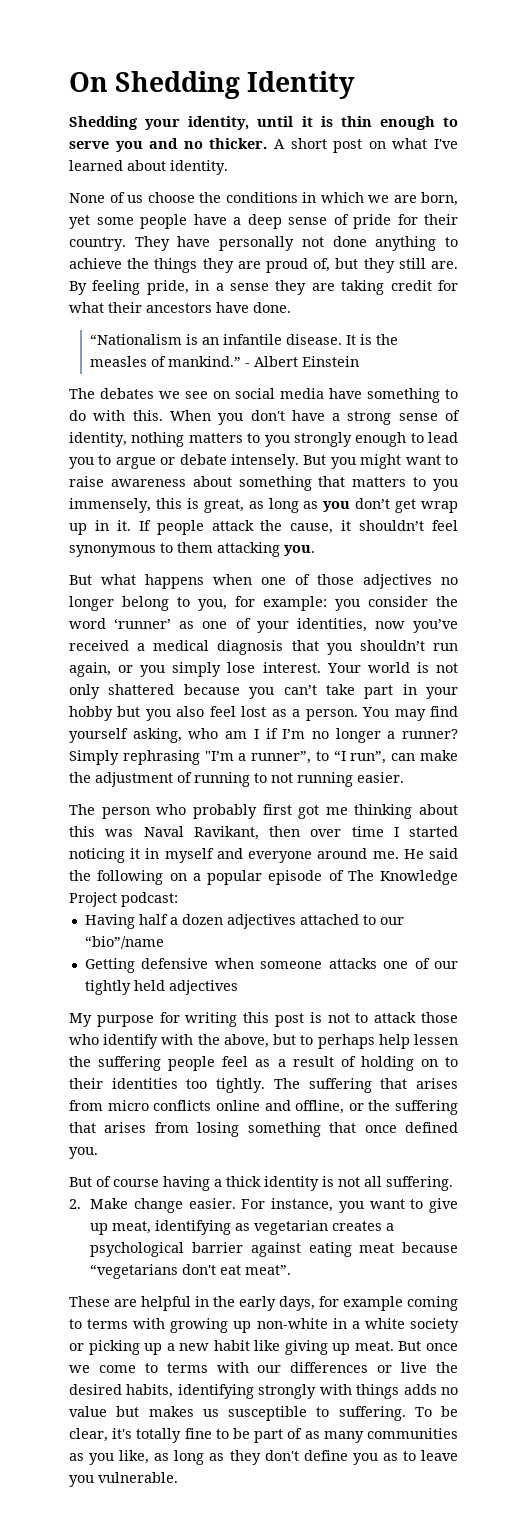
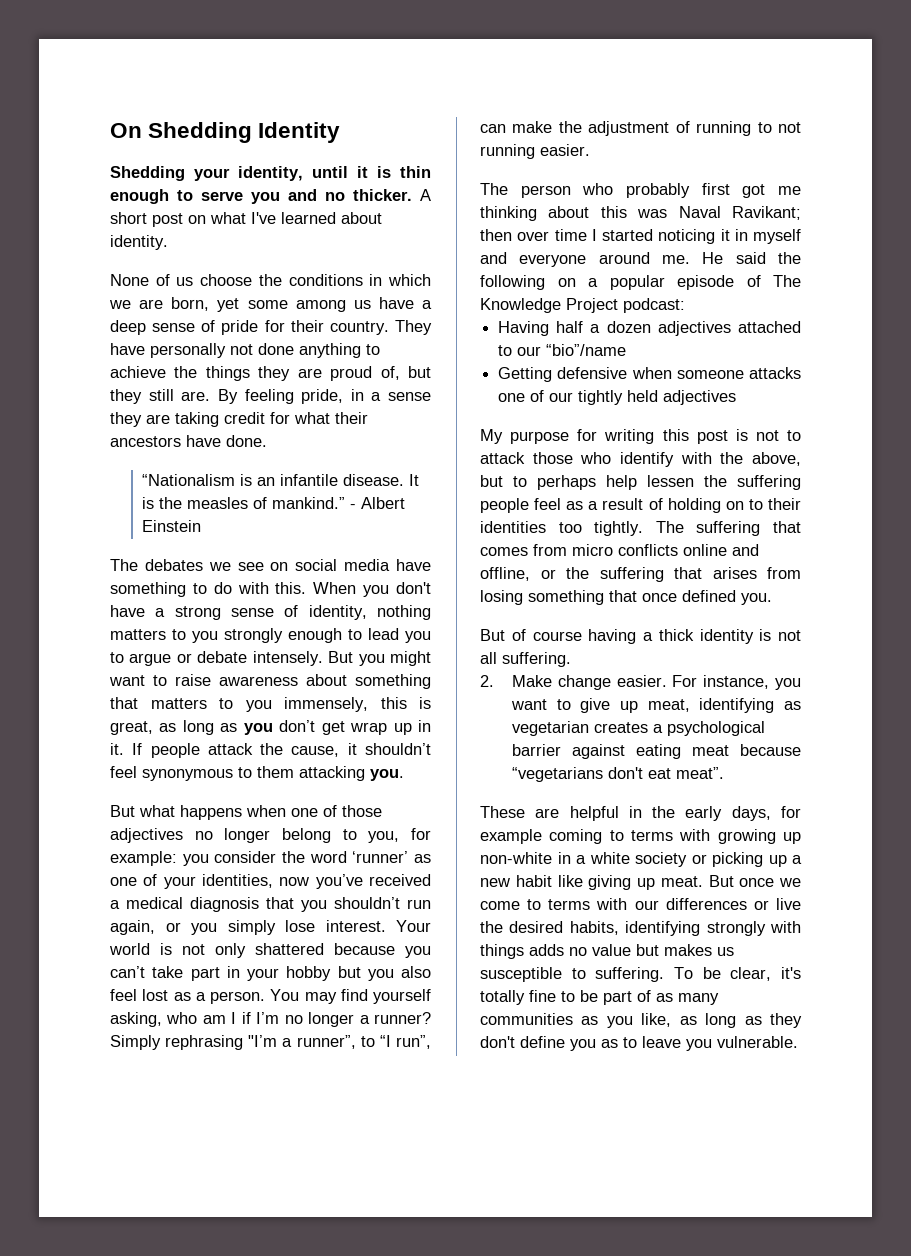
- None of us choose the conditions in which we are born, yet some people have a deep sense of pride for their country.
+ None of us choose the conditions in which we are born, yet some among us have a deep sense of pride for their country.
- The person who probably first got me thinking about this was Naval Ravikant, then over time I started noticing it in myself and everyone around me.
+ The person who probably first got me thinking about this was Naval Ravikant; then over time I started noticing it in myself and everyone around me.
- The suffering that arises from micro conflicts online and offline, or the suffering that arises from losing something that once defined you.
+ The suffering that comes from micro conflicts online and offline, or the suffering that arises from losing something that once defined you.

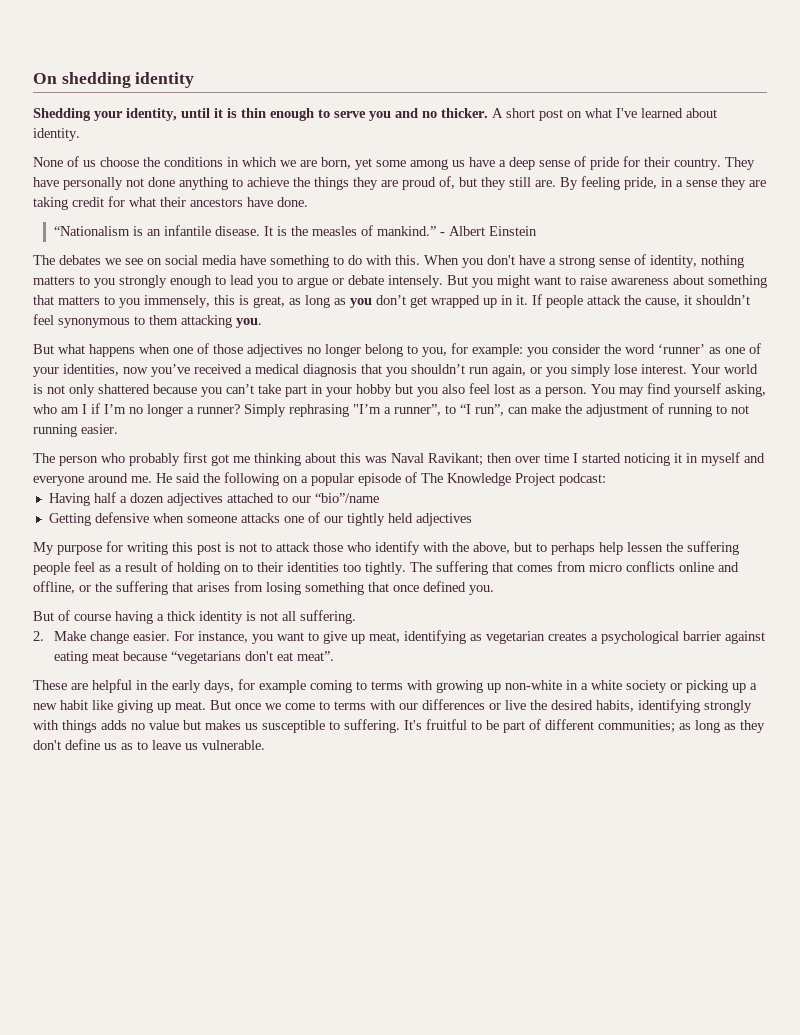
- On Shedding Identity
+ On shedding identity
- But you might want to raise awareness about something that matters to you immensely, this is great, as long as you don’t get wrap up in it.
+ But you might want to raise awareness about something that matters to you immensely, this is great, as long as you don’t get wrapped up in it.
- To be clear, it's totally fine to be part of as many communities as you like, as long as they don't define you as to leave you vulnerable.
+ It's fruitful to be part of different communities; as long as they don't define us as to leave us vulnerable.

